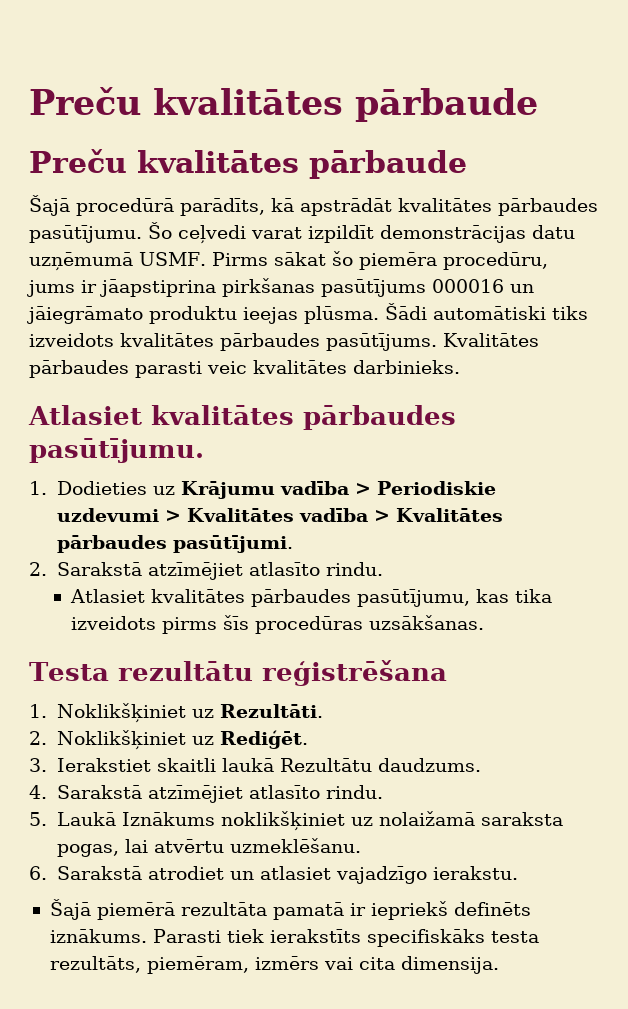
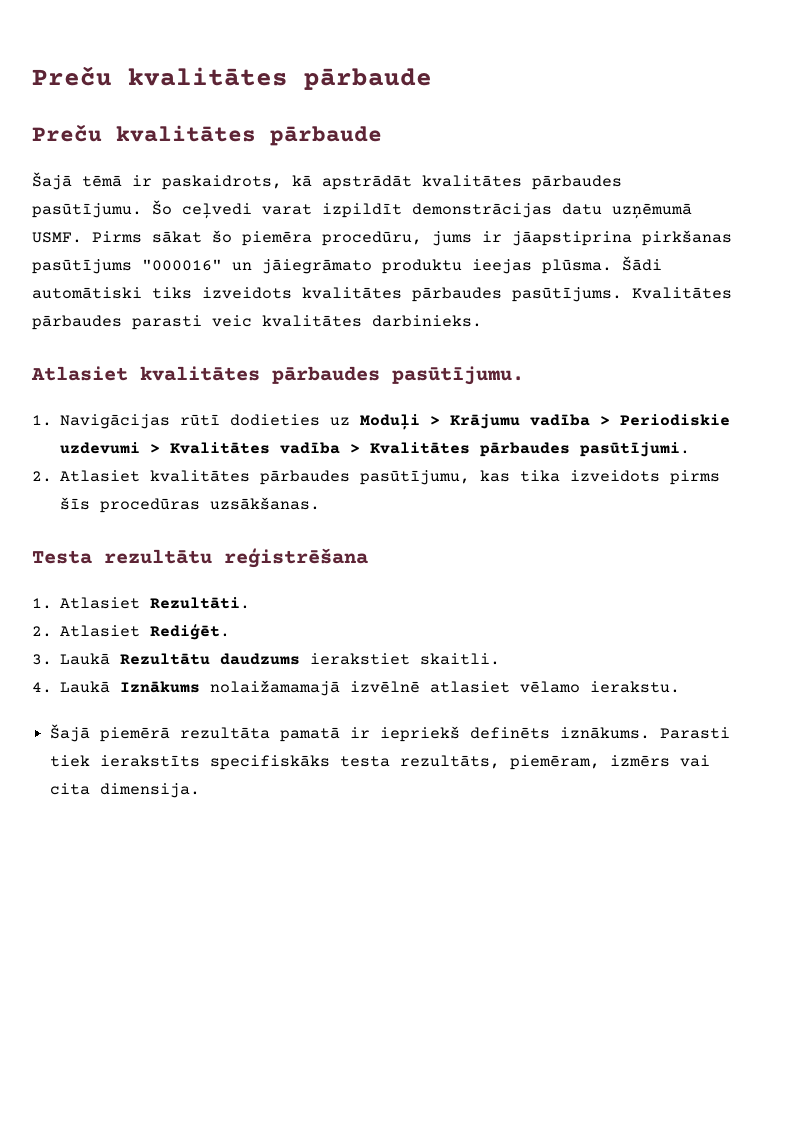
- Šajā procedūrā parādīts, kā apstrādāt kvalitātes pārbaudes pasūtījumu.
+ Šajā tēmā ir paskaidrots, kā apstrādāt kvalitātes pārbaudes pasūtījumu.
- Pirms sākat šo piemēra procedūru, jums ir jāapstiprina pirkšanas pasūtījums 000016 un jāiegrāmato produktu ieejas plūsma.
+ Pirms sākat šo piemēra procedūru, jums ir jāapstiprina pirkšanas pasūtījums "000016" un jāiegrāmato produktu ieejas plūsma.
- 1. Dodieties uz Krājumu vadība > Periodiskie uzdevumi > Kvalitātes vadība > Kvalitātes pārbaudes pasūtījumi.
+ 1. Navigācijas rūtī dodieties uz Moduļi > Krājumu vadība > Periodiskie uzdevumi > Kvalitātes vadība > Kvalitātes pārbaudes pasūtījumi.
- 2. Sarakstā atzīmējiet atlasīto rindu.
- Atlasiet kvalitātes pārbaudes pasūtījumu, kas tika izveidots pirms šīs procedūras uzsākšanas.
+ 2. Atlasiet kvalitātes pārbaudes pasūtījumu, kas tika izveidots pirms šīs procedūras uzsākšanas.
- 1. Noklikšķiniet uz Rezultāti.
+ 1. Atlasiet Rezultāti.
- 2. Noklikšķiniet uz Rediģēt.
+ 2. Atlasiet Rediģēt.
- 3. Ierakstiet skaitli laukā Rezultātu daudzums.
- 4. Sarakstā atzīmējiet atlasīto rindu.
- 5. Laukā Iznākums noklikšķiniet uz nolaižamā saraksta pogas, lai atvērtu uzmeklēšanu.
- 6. Sarakstā atrodiet un atlasiet vajadzīgo ierakstu.
+ 3. Laukā Rezultātu daudzums ierakstiet skaitli.
+ 4. Laukā Iznākums nolaižamamajā izvēlnē atlasiet vēlamo ierakstu.

